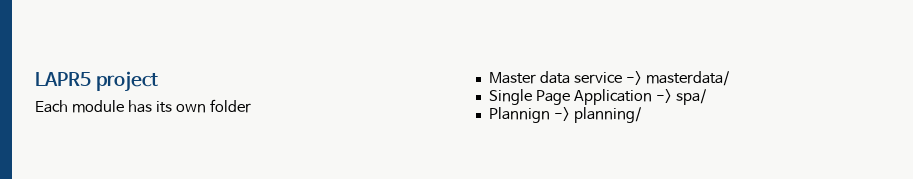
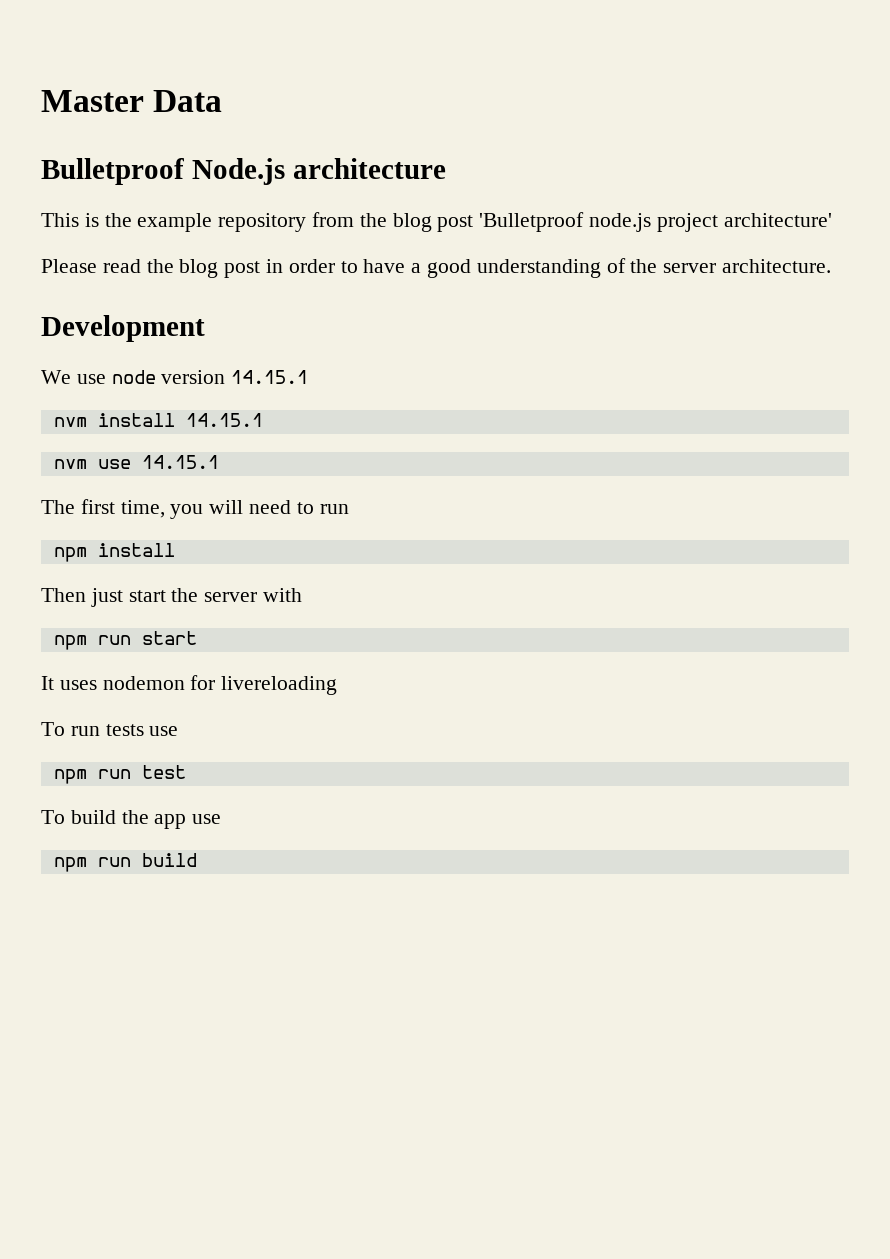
- LAPR5 project
- Each module has its own folder
- Master data service -> masterdata/
- Single Page Application -> spa/
- Plannign -> planning/
+ Master Data
+ Bulletproof Node.js architecture
+ This is the example repository from the blog post 'Bulletproof node.js project architecture'
+ Please read the blog post in order to have a good understanding of the server architecture.
+ Development
+ We use node version 14.15.1
+ nvm install 14.15.1
+ nvm use 14.15.1
+ The first time, you will need to run
+ npm install
+ Then just start the server with
+ npm run start
+ It uses nodemon for livereloading
+ To run tests use
+ npm run test
+ To build the app use
+ npm run build

